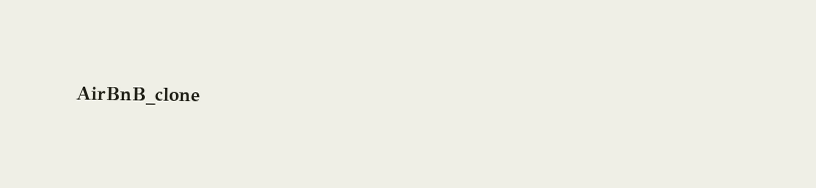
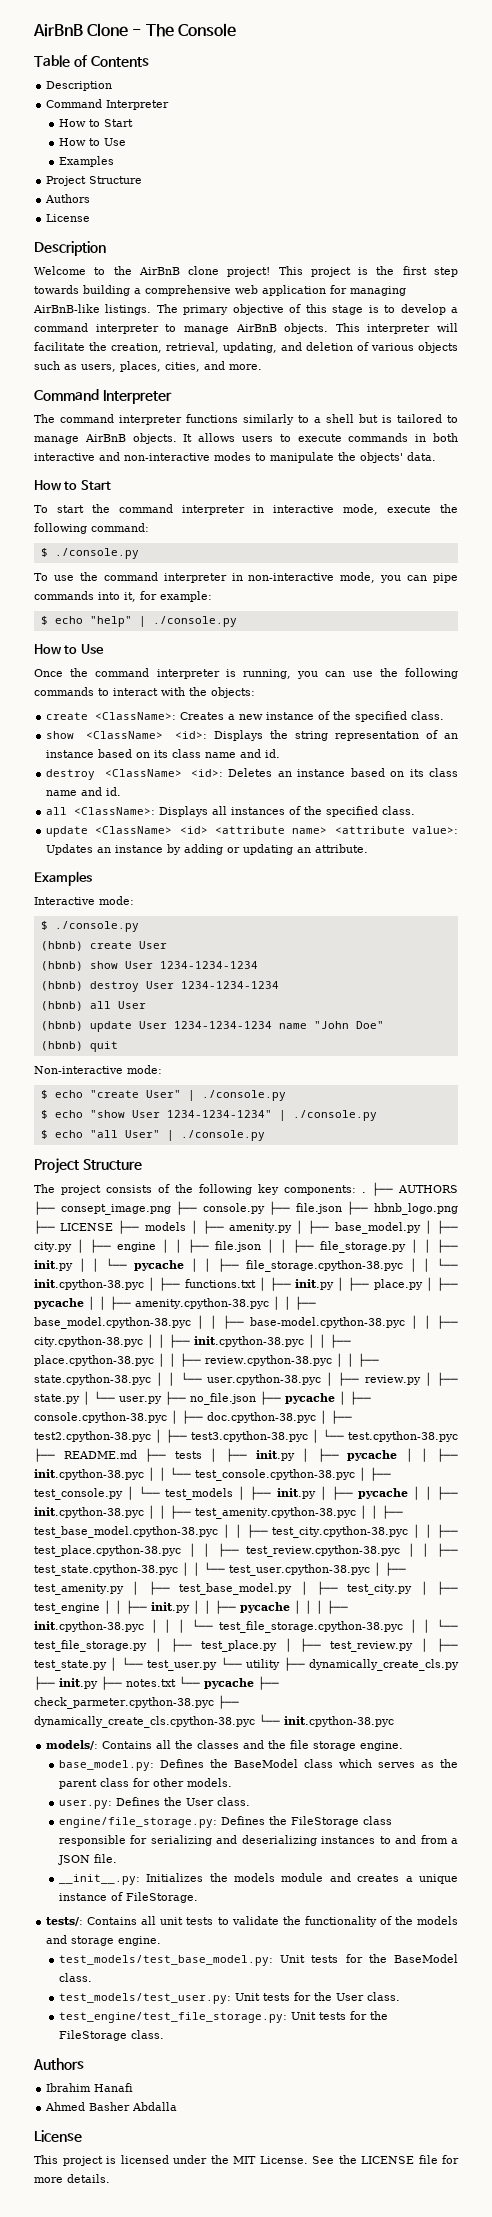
- AirBnB_clone
+ AirBnB Clone - The Console
+ Table of Contents
+ Description
+ Command Interpreter
+ How to Start
+ How to Use
+ Examples
+ Project Structure
+ Authors
+ License
+ Description
+ Welcome to the AirBnB clone project! This project is the first step towards building a comprehensive web application for managing AirBnB-like listings. The primary objective of this stage is to develop a command interpreter to manage AirBnB objects. This interpreter will facilitate the creation, retrieval, updating, and deletion of various objects such as users, places, cities, and more.
+ Command Interpreter
+ The command interpreter functions similarly to a shell but is tailored to manage AirBnB objects. It allows users to execute commands in both interactive and non-interactive modes to manipulate the objects' data.
+ How to Start
+ To start the command interpreter in interactive mode, execute the following command:
+ $ ./console.py
+ To use the command interpreter in non-interactive mode, you can pipe commands into it, for example:
+ $ echo "help" | ./console.py
+ How to Use
+ Once the command interpreter is running, you can use the following commands to interact with the objects:
+ create <ClassName>: Creates a new instance of the specified class.
+ show <ClassName> <id>: Displays the string representation of an instance based on its class name and id.
+ destroy <ClassName> <id>: Deletes an instance based on its class name and id.
+ all <ClassName>: Displays all instances of the specified class.
+ update <ClassName> <id> <attribute name> <attribute value>: Updates an instance by adding or updating an attribute.
+ Examples
+ Interactive mode:
+ $ ./console.py
+ (hbnb) create User
+ (hbnb) show User 1234-1234-1234
+ (hbnb) destroy User 1234-1234-1234
+ (hbnb) all User
+ (hbnb) update User 1234-1234-1234 name "John Doe"
+ (hbnb) quit
+ Non-interactive mode:
+ $ echo "create User" | ./console.py
+ $ echo "show User 1234-1234-1234" | ./console.py
+ $ echo "all User" | ./console.py
+ Project Structure
+ The project consists of the following key components: . ├── AUTHORS ├── consept_image.png ├── console.py ├── file.json ├── hbnb_logo.png ├── LICENSE ├── models │ ├── amenity.py │ ├── base_model.py │ ├── city.py │ ├── engine │ │ ├── file.json │ │ ├── file_storage.py │ │ ├── init.py │ │ └── pycache │ │ ├── file_storage.cpython-38.pyc │ │ └── init.cpython-38.pyc │ ├── functions.txt │ ├── init.py │ ├── place.py │ ├── pycache │ │ ├── amenity.cpython-38.pyc │ │ ├── base_model.cpython-38.pyc │ │ ├── base-model.cpython-38.pyc │ │ ├── city.cpython-38.pyc │ │ ├── init.cpython-38.pyc │ │ ├── place.cpython-38.pyc │ │ ├── review.cpython-38.pyc │ │ ├── state.cpython-38.pyc │ │ └── user.cpython-38.pyc │ ├── review.py │ ├── state.py │ └── user.py ├── no_file.json ├── pycache │ ├── console.cpython-38.pyc │ ├── doc.cpython-38.pyc │ ├── test2.cpython-38.pyc │ ├── test3.cpython-38.pyc │ └── test.cpython-38.pyc ├── README.md ├── tests │ ├── init.py │ ├── pycache │ │ ├── init.cpython-38.pyc │ │ └── test_console.cpython-38.pyc │ ├── test_console.py │ └── test_models │ ├── init.py │ ├── pycache │ │ ├── init.cpython-38.pyc │ │ ├── test_amenity.cpython-38.pyc │ │ ├── test_base_model.cpython-38.pyc │ │ ├── test_city.cpython-38.pyc │ │ ├── test_place.cpython-38.pyc │ │ ├── test_review.cpython-38.pyc │ │ ├── test_state.cpython-38.pyc │ │ └── test_user.cpython-38.pyc │ ├── test_amenity.py │ ├── test_base_model.py │ ├── test_city.py │ ├── test_engine │ │ ├── init.py │ │ ├── pycache │ │ │ ├── init.cpython-38.pyc │ │ │ └── test_file_storage.cpython-38.pyc │ │ └── test_file_storage.py │ ├── test_place.py │ ├── test_review.py │ ├── test_state.py │ └── test_user.py └── utility ├── dynamically_create_cls.py ├── init.py ├── notes.txt └── pycache ├── check_parmeter.cpython-38.pyc ├── dynamically_create_cls.cpython-38.pyc └── init.cpython-38.pyc
+ models/: Contains all the classes and the file storage engine.
+ base_model.py: Defines the BaseModel class which serves as the parent class for other models.
+ user.py: Defines the User class.
+ engine/file_storage.py: Defines the FileStorage class responsible for serializing and deserializing instances to and from a JSON file.
+ __init__.py: Initializes the models module and creates a unique instance of FileStorage.
+ tests/: Contains all unit tests to validate the functionality of the models and storage engine.
+ test_models/test_base_model.py: Unit tests for the BaseModel class.
+ test_models/test_user.py: Unit tests for the User class.
+ test_engine/test_file_storage.py: Unit tests for the FileStorage class.
+ Authors
+ Ibrahim Hanafi
+ Ahmed Basher Abdalla
+ License
+ This project is licensed under the MIT License. See the LICENSE file for more details.

